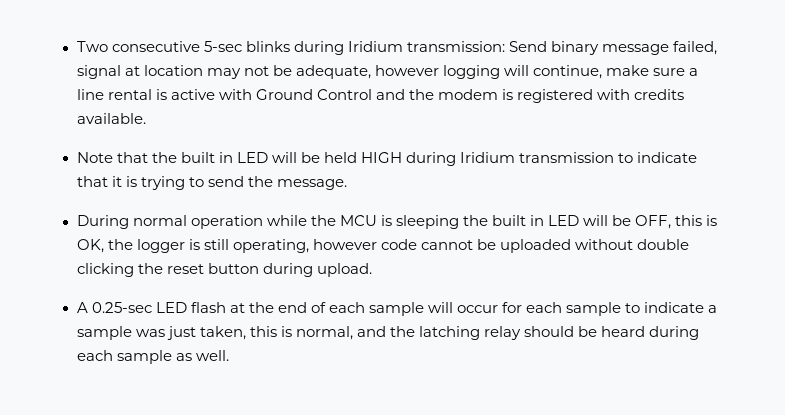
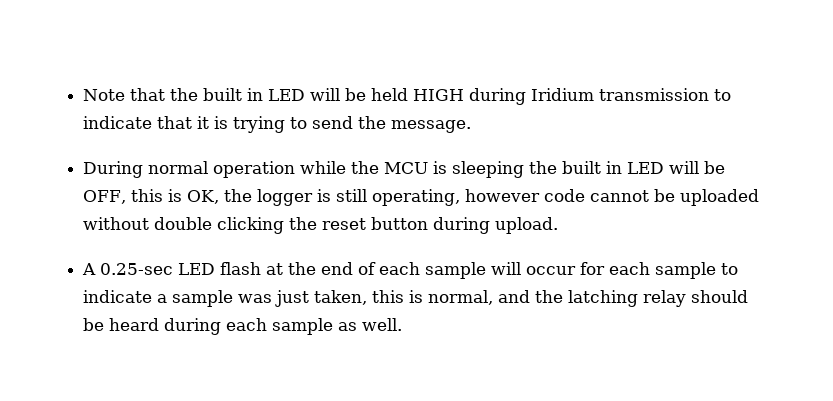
- Two consecutive 5-sec blinks during Iridium transmission: Send binary message failed, signal at location may not be adequate, however logging will continue, make sure a line rental is active with Ground Control and the modem is registered with credits available.

